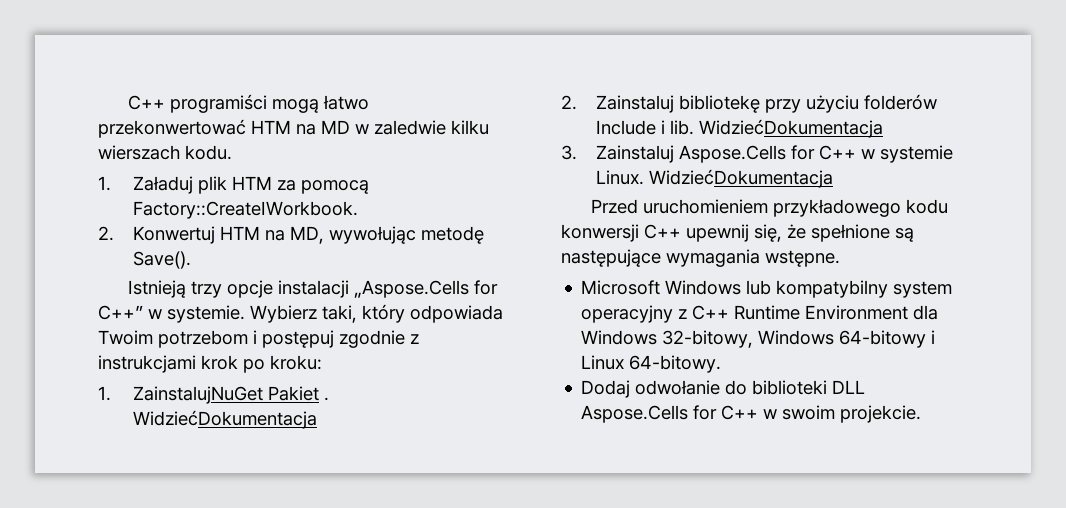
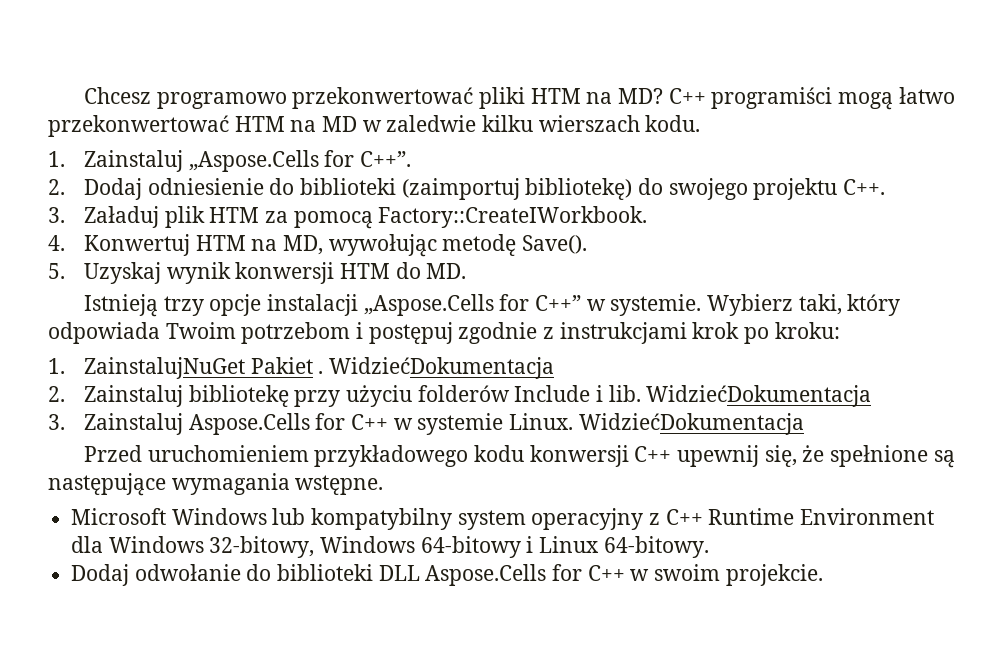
+ Chcesz programowo przekonwertować pliki HTM na MD?
- 1. Załaduj plik HTM za pomocą Factory::CreateIWorkbook.
+ 1. Zainstaluj „Aspose.Cells for C++”.
+ 2. Dodaj odniesienie do biblioteki (zaimportuj bibliotekę) do swojego projektu C++.
+ 3. Załaduj plik HTM za pomocą Factory::CreateIWorkbook.
- 2. Konwertuj HTM na MD, wywołując metodę Save().
+ 4. Konwertuj HTM na MD, wywołując metodę Save().
+ 5. Uzyskaj wynik konwersji HTM do MD.

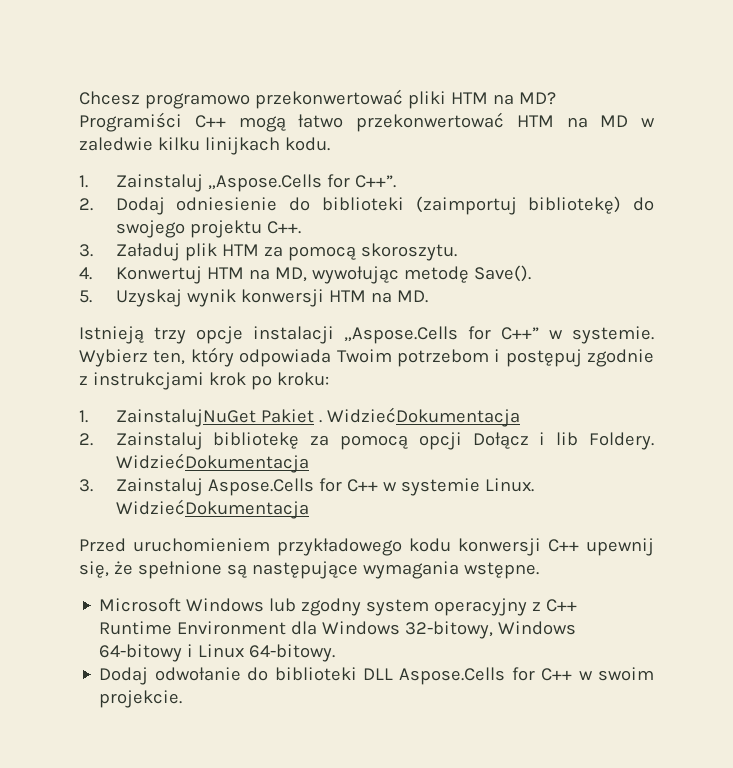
- C++ programiści mogą łatwo przekonwertować HTM na MD w zaledwie kilku wierszach kodu.
+ Programiści C++ mogą łatwo przekonwertować HTM na MD w zaledwie kilku linijkach kodu.
- 3. Załaduj plik HTM za pomocą Factory::CreateIWorkbook.
+ 3. Załaduj plik HTM za pomocą skoroszytu.
- 5. Uzyskaj wynik konwersji HTM do MD.
+ 5. Uzyskaj wynik konwersji HTM na MD.
- Wybierz taki, który odpowiada Twoim potrzebom i postępuj zgodnie z instrukcjami krok po kroku:
+ Wybierz ten, który odpowiada Twoim potrzebom i postępuj zgodnie z instrukcjami krok po kroku:
- 2. Zainstaluj bibliotekę przy użyciu folderów Include i lib.
+ 2. Zainstaluj bibliotekę za pomocą opcji Dołącz i lib Foldery.
- Microsoft Windows lub kompatybilny system operacyjny z C++ Runtime Environment dla Windows 32-bitowy, Windows 64-bitowy i Linux 64-bitowy.
+ Microsoft Windows lub zgodny system operacyjny z C++ Runtime Environment dla Windows 32-bitowy, Windows 64-bitowy i Linux 64-bitowy.

